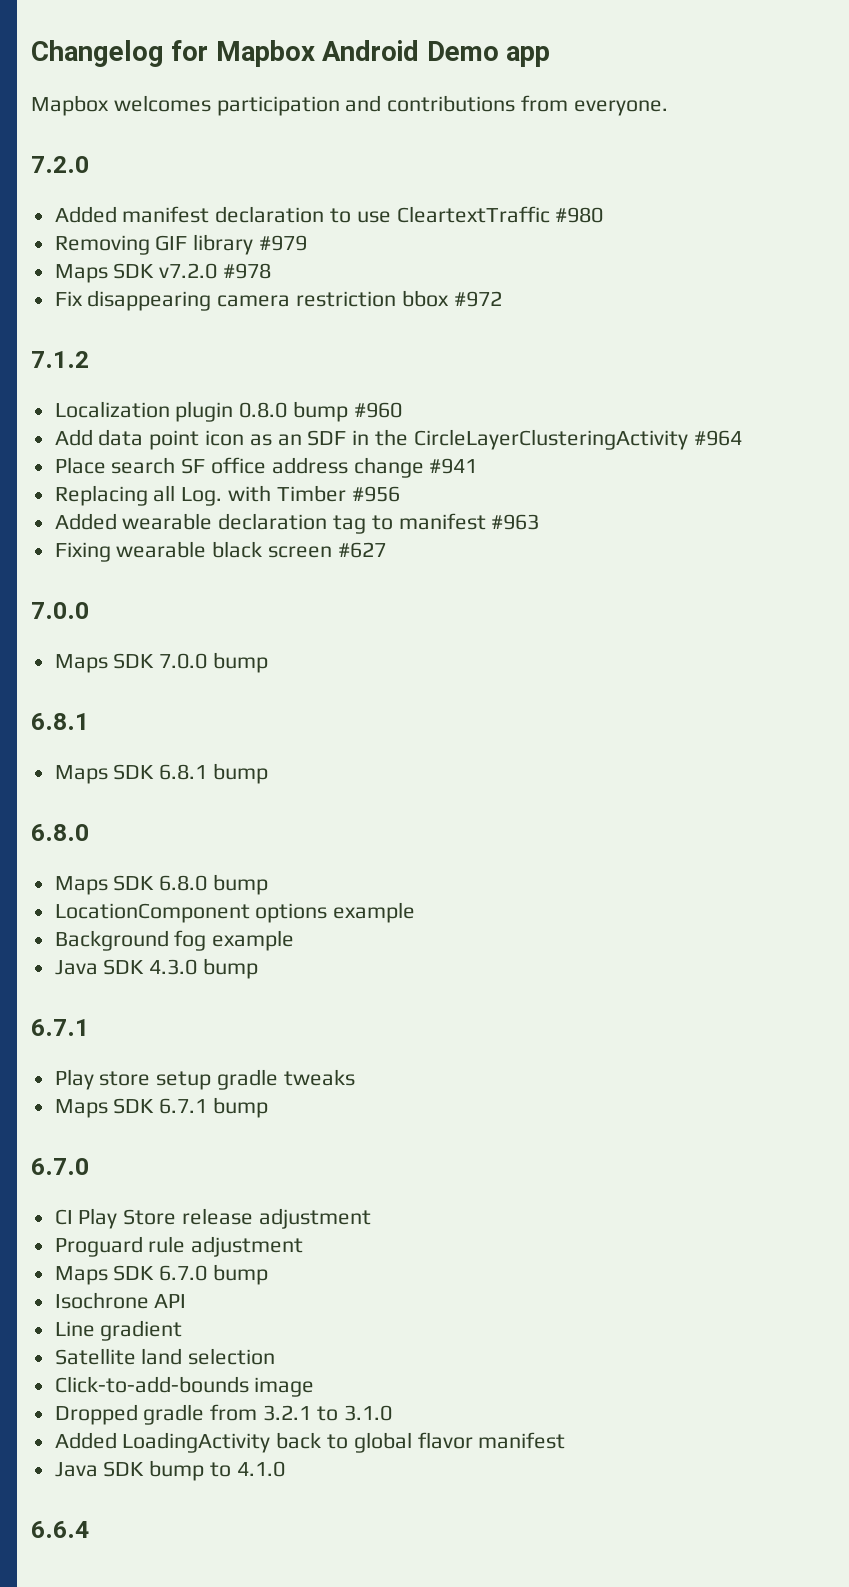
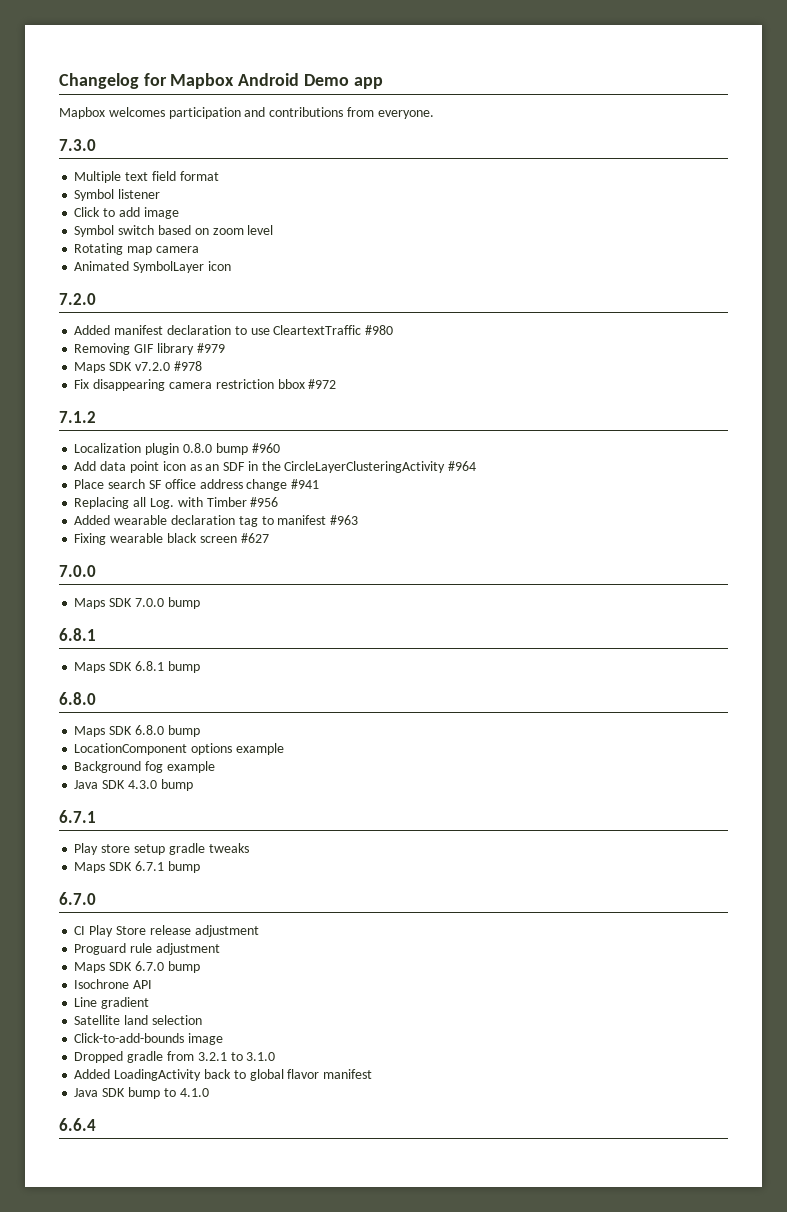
+ 7.3.0
+ Multiple text field format
+ Symbol listener
+ Click to add image
+ Symbol switch based on zoom level
+ Rotating map camera
+ Animated SymbolLayer icon

